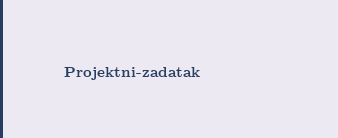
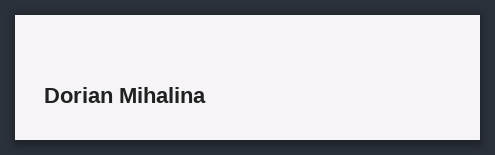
- Projektni-zadatak
+ Dorian Mihalina

